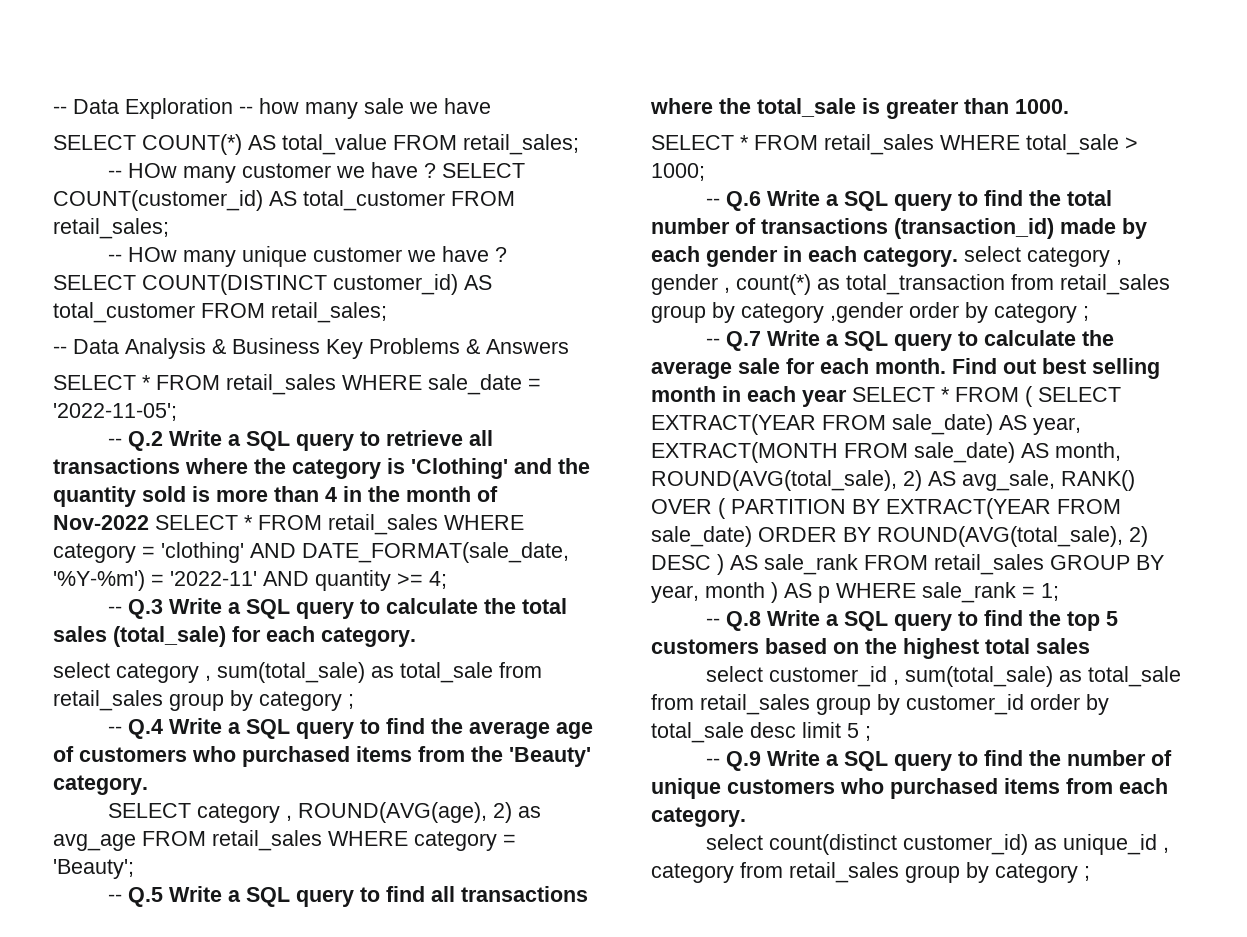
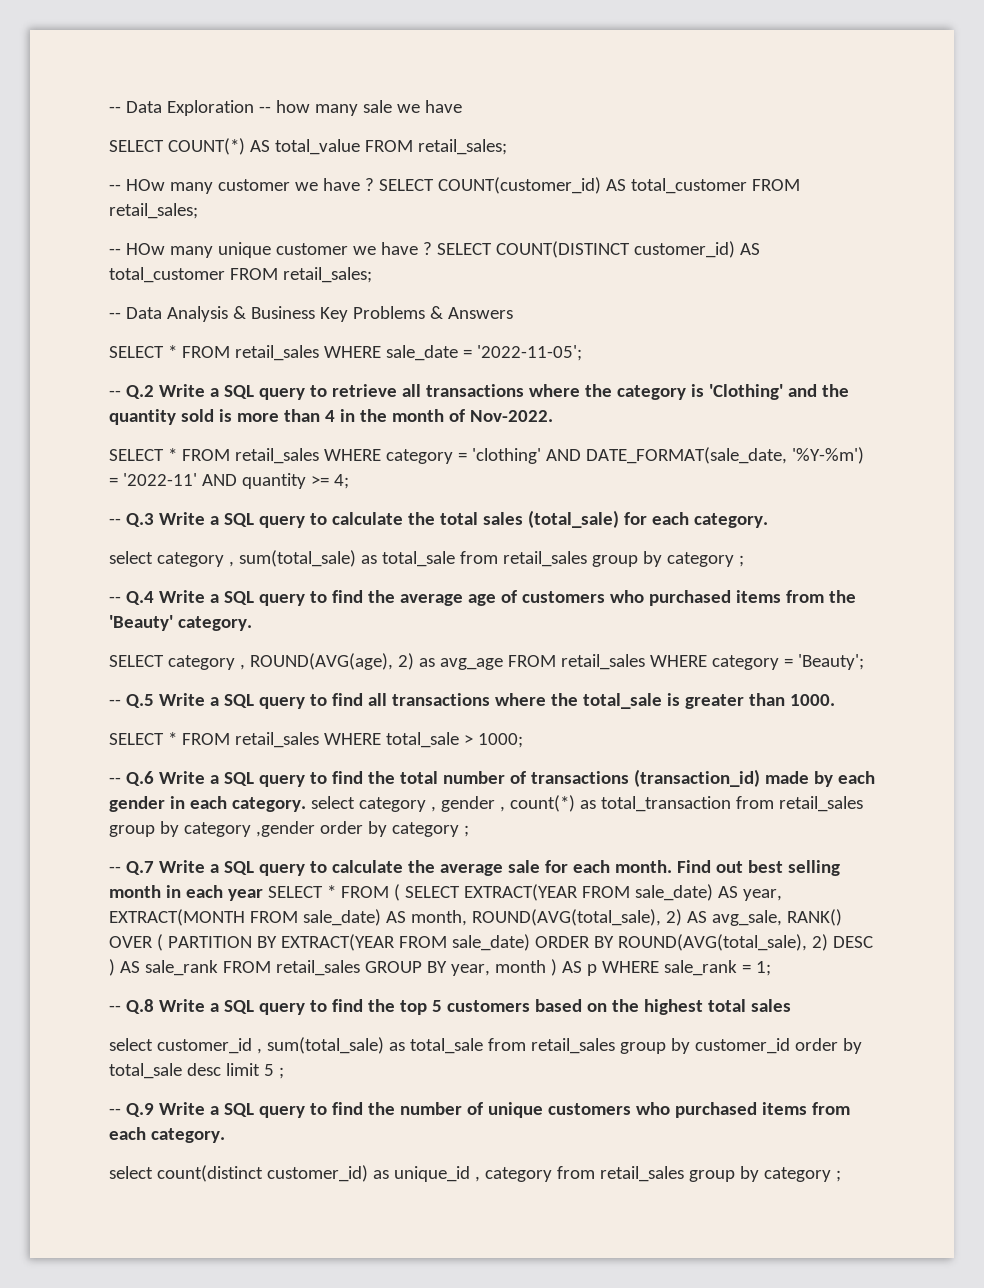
- -- Q.2 Write a SQL query to retrieve all transactions where the category is 'Clothing' and the quantity sold is more than 4 in the month of Nov-2022 SELECT * FROM retail_sales WHERE category = 'clothing' AND DATE_FORMAT(sale_date, '%Y-%m') = '2022-11' AND quantity >= 4;
+ -- Q.2 Write a SQL query to retrieve all transactions where the category is 'Clothing' and the quantity sold is more than 4 in the month of Nov-2022.
+ SELECT * FROM retail_sales WHERE category = 'clothing' AND DATE_FORMAT(sale_date, '%Y-%m') = '2022-11' AND quantity >= 4;

